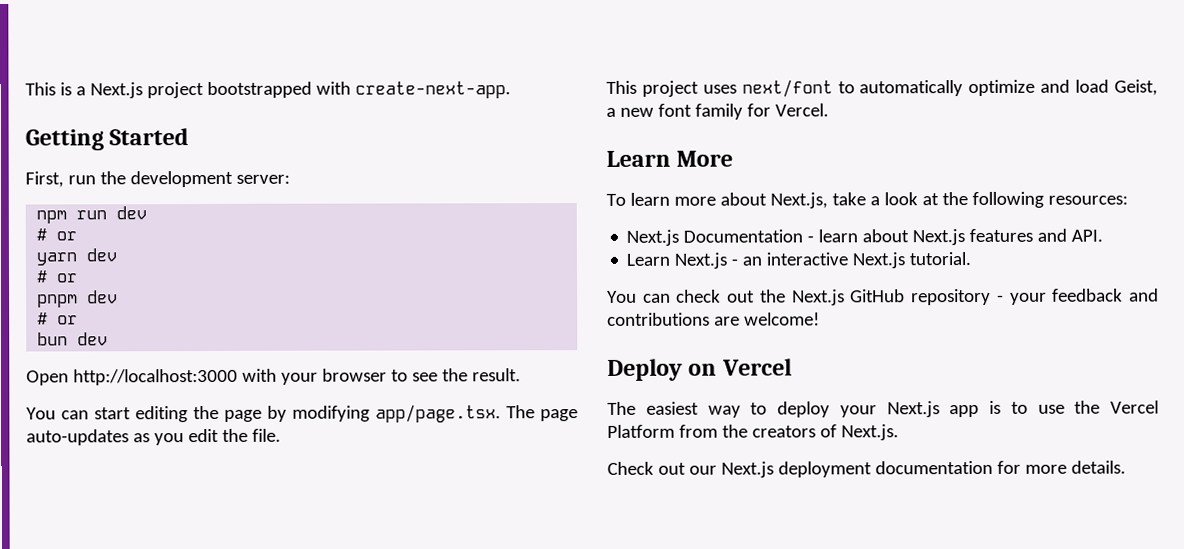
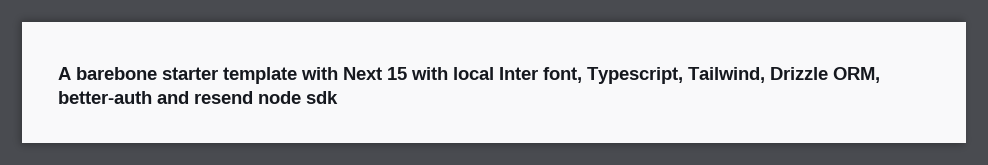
- This is a Next.js project bootstrapped with create-next-app.
- Getting Started
- First, run the development server:
- npm run dev
- # or
- yarn dev
- # or
- pnpm dev
- # or
- bun dev
- Open http://localhost:3000 with your browser to see the result.
- You can start editing the page by modifying app/page.tsx. The page auto-updates as you edit the file.
- This project uses next/font to automatically optimize and load Geist, a new font family for Vercel.
- Learn More
- To learn more about Next.js, take a look at the following resources:
- Next.js Documentation - learn about Next.js features and API.
- Learn Next.js - an interactive Next.js tutorial.
- You can check out the Next.js GitHub repository - your feedback and contributions are welcome!
- Deploy on Vercel
- The easiest way to deploy your Next.js app is to use the Vercel Platform from the creators of Next.js.
- Check out our Next.js deployment documentation for more details.
+ A barebone starter template with Next 15 with local Inter font, Typescript, Tailwind, Drizzle ORM, better-auth and resend node sdk

